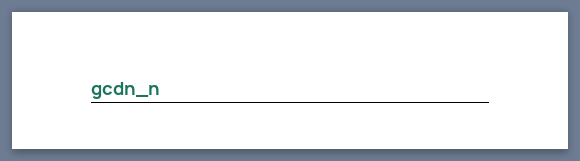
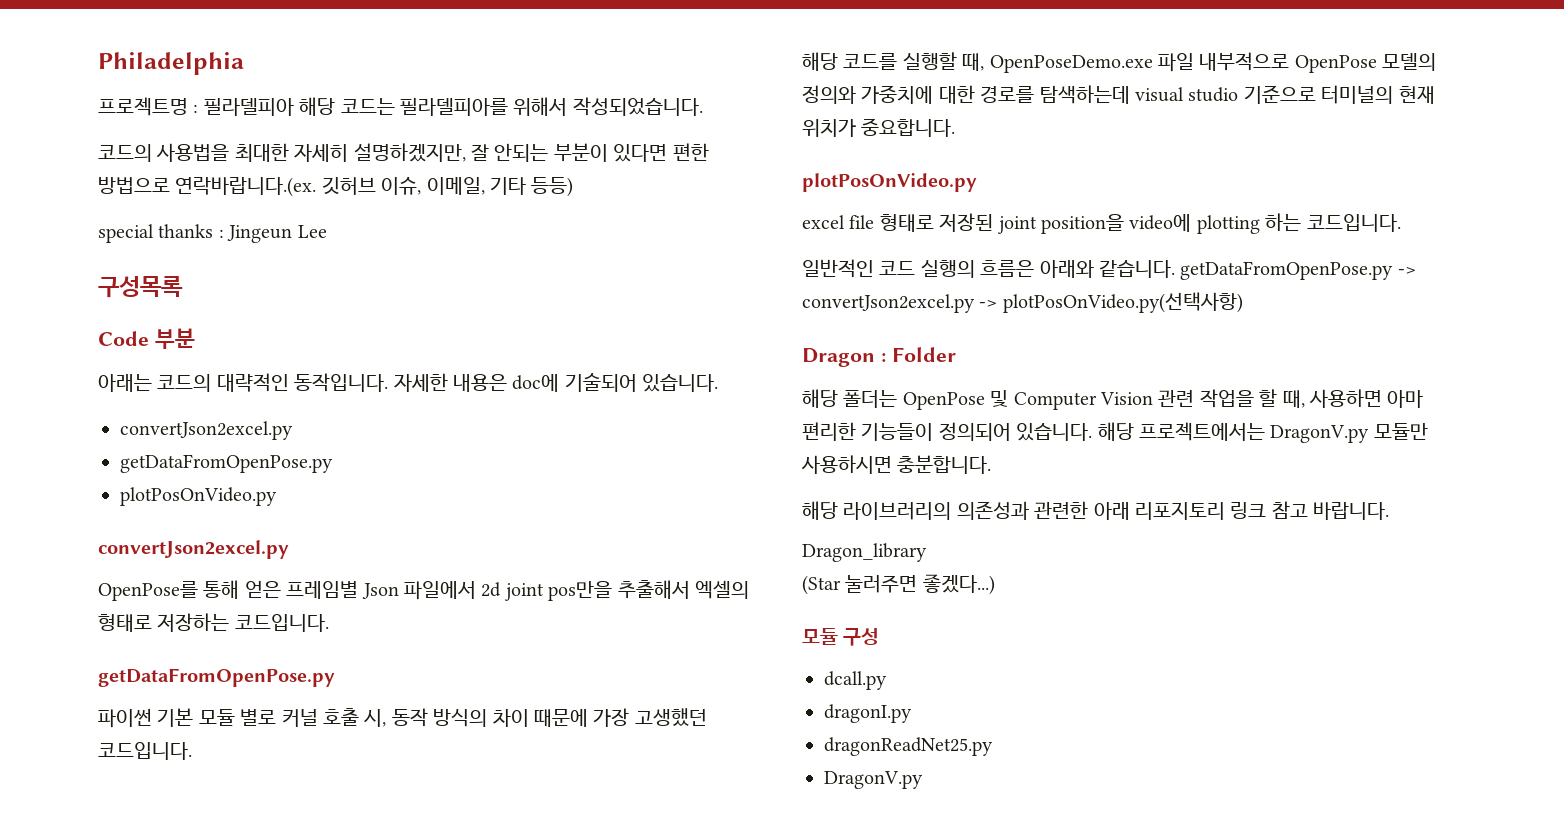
- gcdn_n
+ Philadelphia
+ 프로젝트명 : 필라델피아 해당 코드는 필라델피아를 위해서 작성되었습니다.
+ 코드의 사용법을 최대한 자세히 설명하겠지만, 잘 안되는 부분이 있다면 편한 방법으로 연락바랍니다.(ex. 깃허브 이슈, 이메일, 기타 등등)
+ special thanks : Jingeun Lee
+ 구성목록
+ Code 부분
+ 아래는 코드의 대략적인 동작입니다. 자세한 내용은 doc에 기술되어 있습니다.
+ convertJson2excel.py
+ getDataFromOpenPose.py
+ plotPosOnVideo.py
+ convertJson2excel.py
+ OpenPose를 통해 얻은 프레임별 Json 파일에서 2d joint pos만을 추출해서 엑셀의 형태로 저장하는 코드입니다.
+ getDataFromOpenPose.py
+ 파이썬 기본 모듈 별로 커널 호출 시, 동작 방식의 차이 때문에 가장 고생했던 코드입니다.
+ 해당 코드를 실행할 때, OpenPoseDemo.exe 파일 내부적으로 OpenPose 모델의 정의와 가중치에 대한 경로를 탐색하는데 visual studio 기준으로 터미널의 현재 위치가 중요합니다.
+ plotPosOnVideo.py
+ excel file 형태로 저장된 joint position을 video에 plotting 하는 코드입니다.
+ 일반적인 코드 실행의 흐름은 아래와 같습니다. getDataFromOpenPose.py -> convertJson2excel.py -> plotPosOnVideo.py(선택사항)
+ Dragon : Folder
+ 해당 폴더는 OpenPose 및 Computer Vision 관련 작업을 할 때, 사용하면 아마 편리한 기능들이 정의되어 있습니다. 해당 프로젝트에서는 DragonV.py 모듈만 사용하시면 충분합니다.
+ 해당 라이브러리의 의존성과 관련한 아래 리포지토리 링크 참고 바랍니다.
+ Dragon_library
+ (Star 눌러주면 좋겠다...)
+ 모듈 구성
+ dcall.py
+ dragonI.py
+ dragonReadNet25.py
+ DragonV.py

